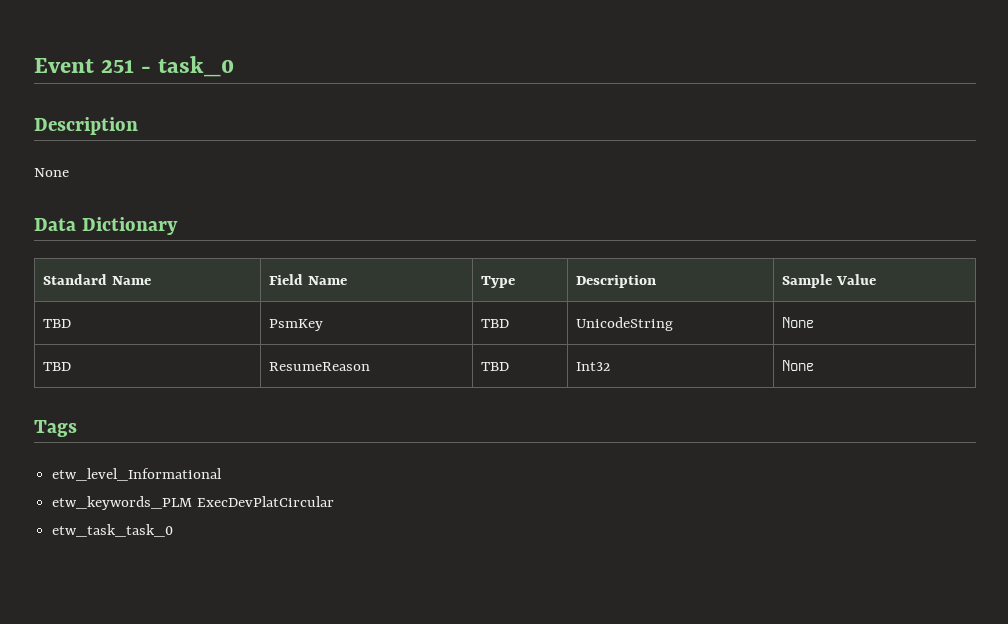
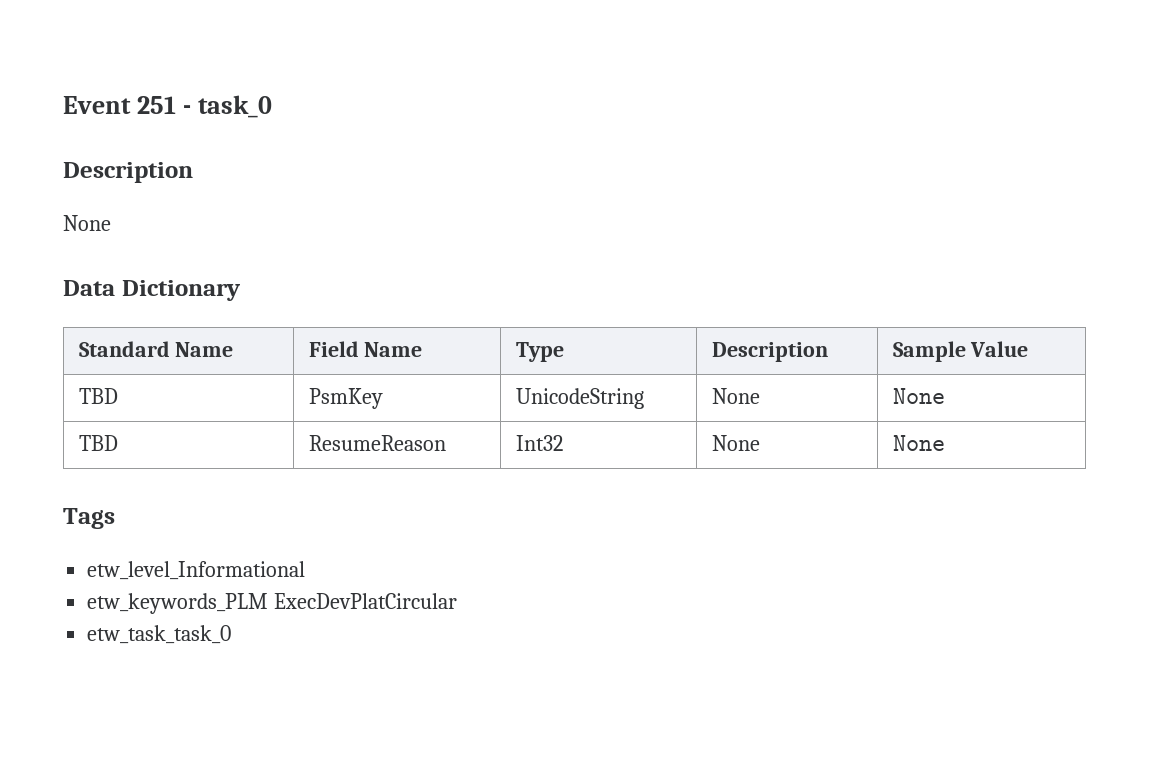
- TBD | PsmKey | TBD | UnicodeString | None
+ TBD | PsmKey | UnicodeString | None | None
- TBD | ResumeReason | TBD | Int32 | None
+ TBD | ResumeReason | Int32 | None | None

